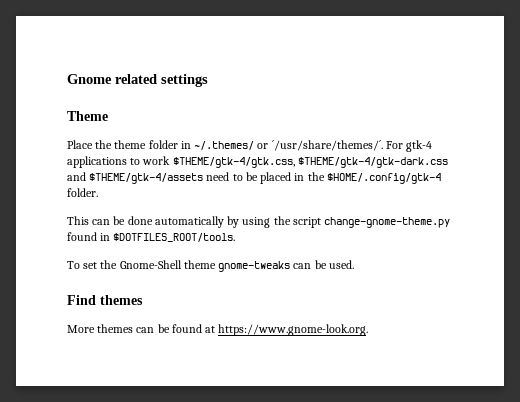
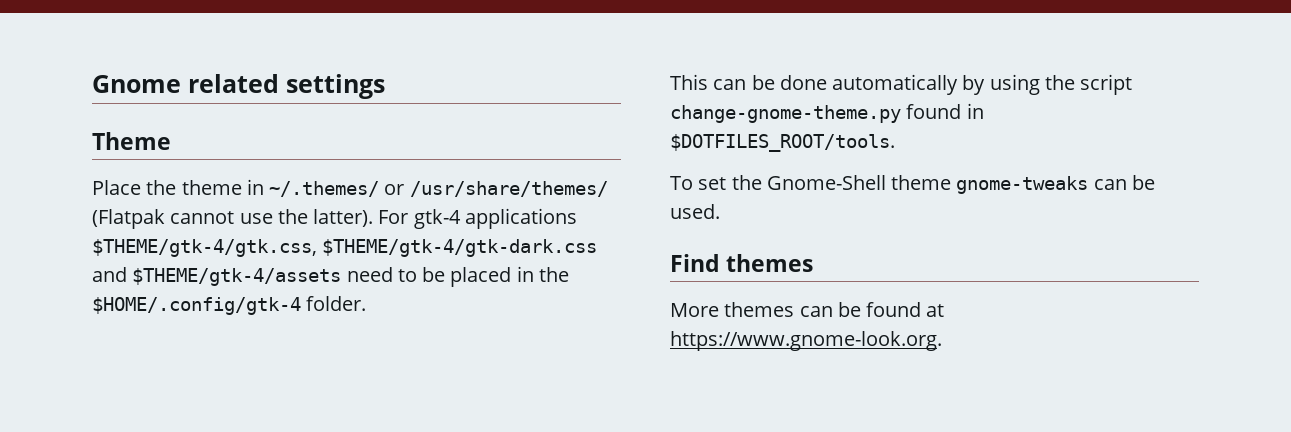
- Place the theme folder in ~/.themes/ or ´/usr/share/themes/´.
+ Place the theme in ~/.themes/ or /usr/share/themes/ (Flatpak cannot use the latter).
- For gtk-4 applications to work $THEME/gtk-4/gtk.css, $THEME/gtk-4/gtk-dark.css and $THEME/gtk-4/assets need to be placed in the $HOME/.config/gtk-4 folder.
+ For gtk-4 applications $THEME/gtk-4/gtk.css, $THEME/gtk-4/gtk-dark.css and $THEME/gtk-4/assets need to be placed in the $HOME/.config/gtk-4 folder.

